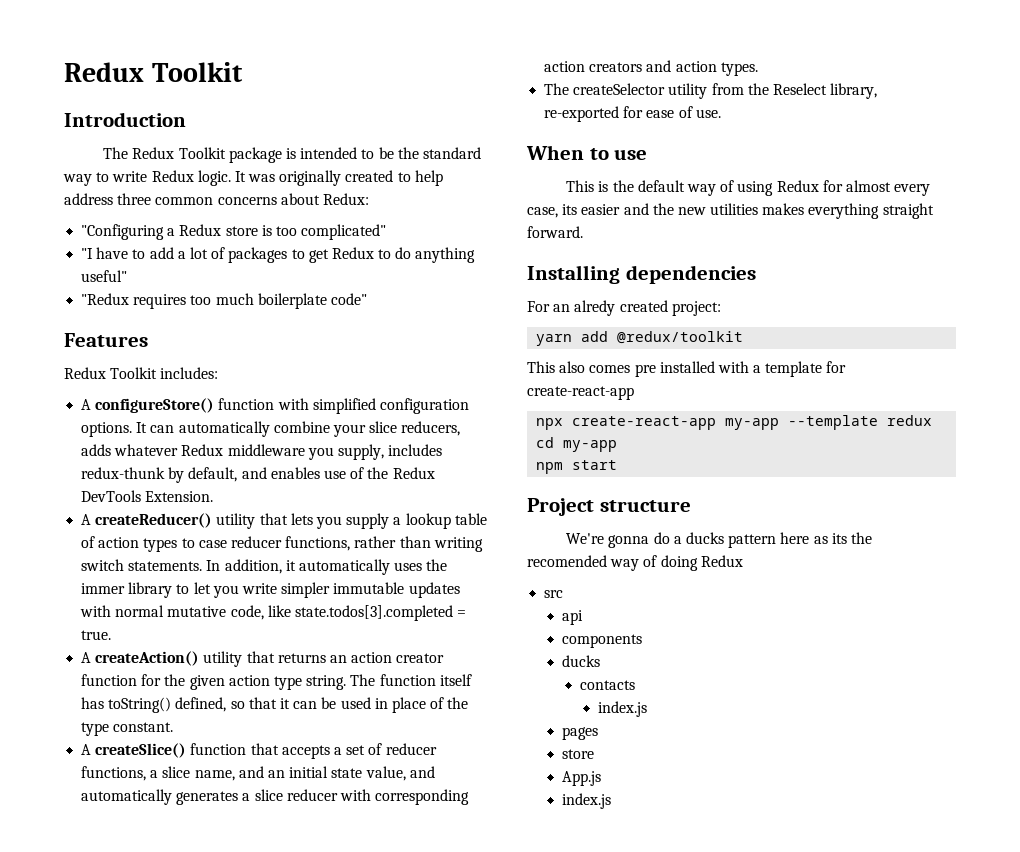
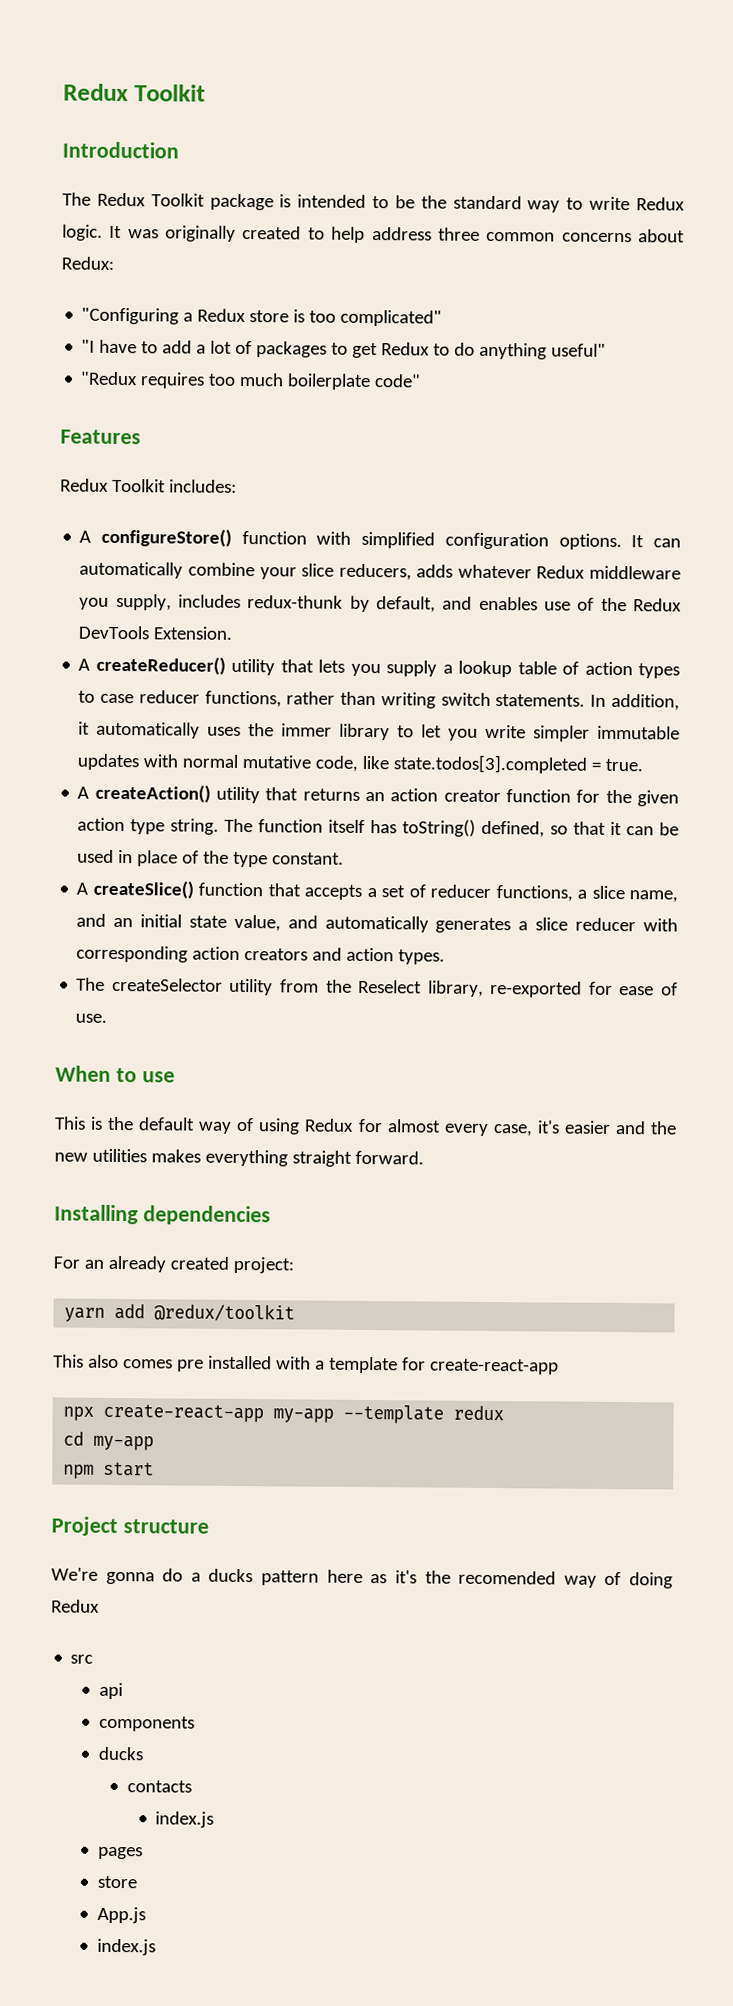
- This is the default way of using Redux for almost every case, its easier and the new utilities makes everything straight forward.
+ This is the default way of using Redux for almost every case, it's easier and the new utilities makes everything straight forward.
- For an alredy created project:
+ For an already created project:
- We're gonna do a ducks pattern here as its the recomended way of doing Redux
+ We're gonna do a ducks pattern here as it's the recomended way of doing Redux

